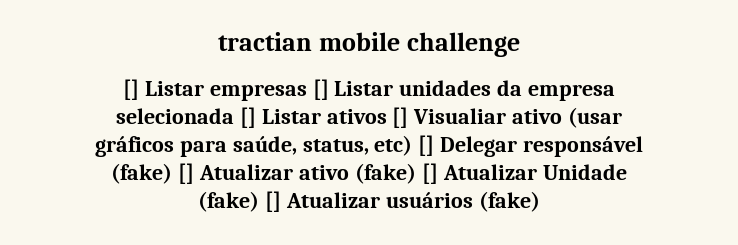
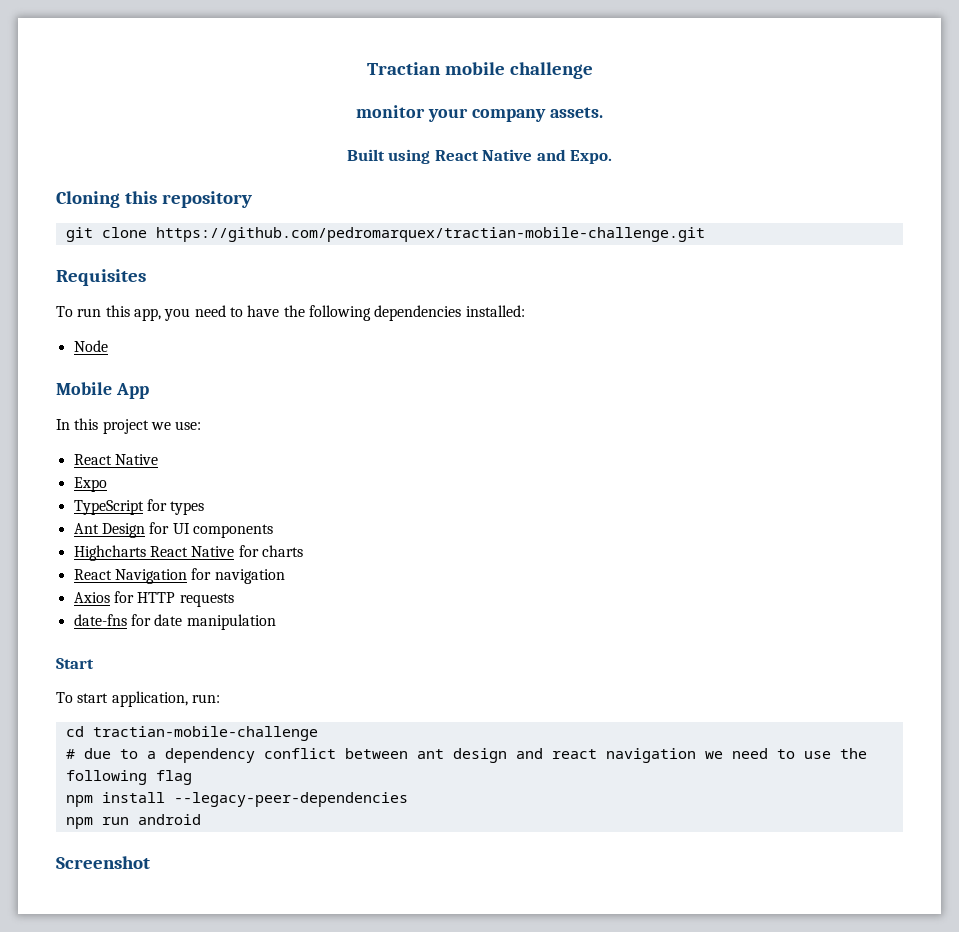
- tractian mobile challenge
+ Tractian mobile challenge
- [] Listar empresas [] Listar unidades da empresa selecionada [] Listar ativos [] Visualiar ativo (usar gráficos para saúde, status, etc) [] Delegar responsável (fake) [] Atualizar ativo (fake) [] Atualizar Unidade (fake) [] Atualizar usuários (fake)
+ monitor your company assets.
+ Built using React Native and Expo.
+ Cloning this repository
+ git clone https://github.com/pedromarquex/tractian-mobile-challenge.git
+ Requisites
+ To run this app, you need to have the following dependencies installed:
+ Node
+ Mobile App
+ In this project we use:
+ React Native
+ Expo
+ TypeScript for types
+ Ant Design for UI components
+ Highcharts React Native for charts
+ React Navigation for navigation
+ Axios for HTTP requests
+ date-fns for date manipulation
+ Start
+ To start application, run:
+ cd tractian-mobile-challenge
+ # due to a dependency conflict between ant design and react navigation we need to use the following flag
+ npm install --legacy-peer-dependencies
+ npm run android
+ Screenshot

